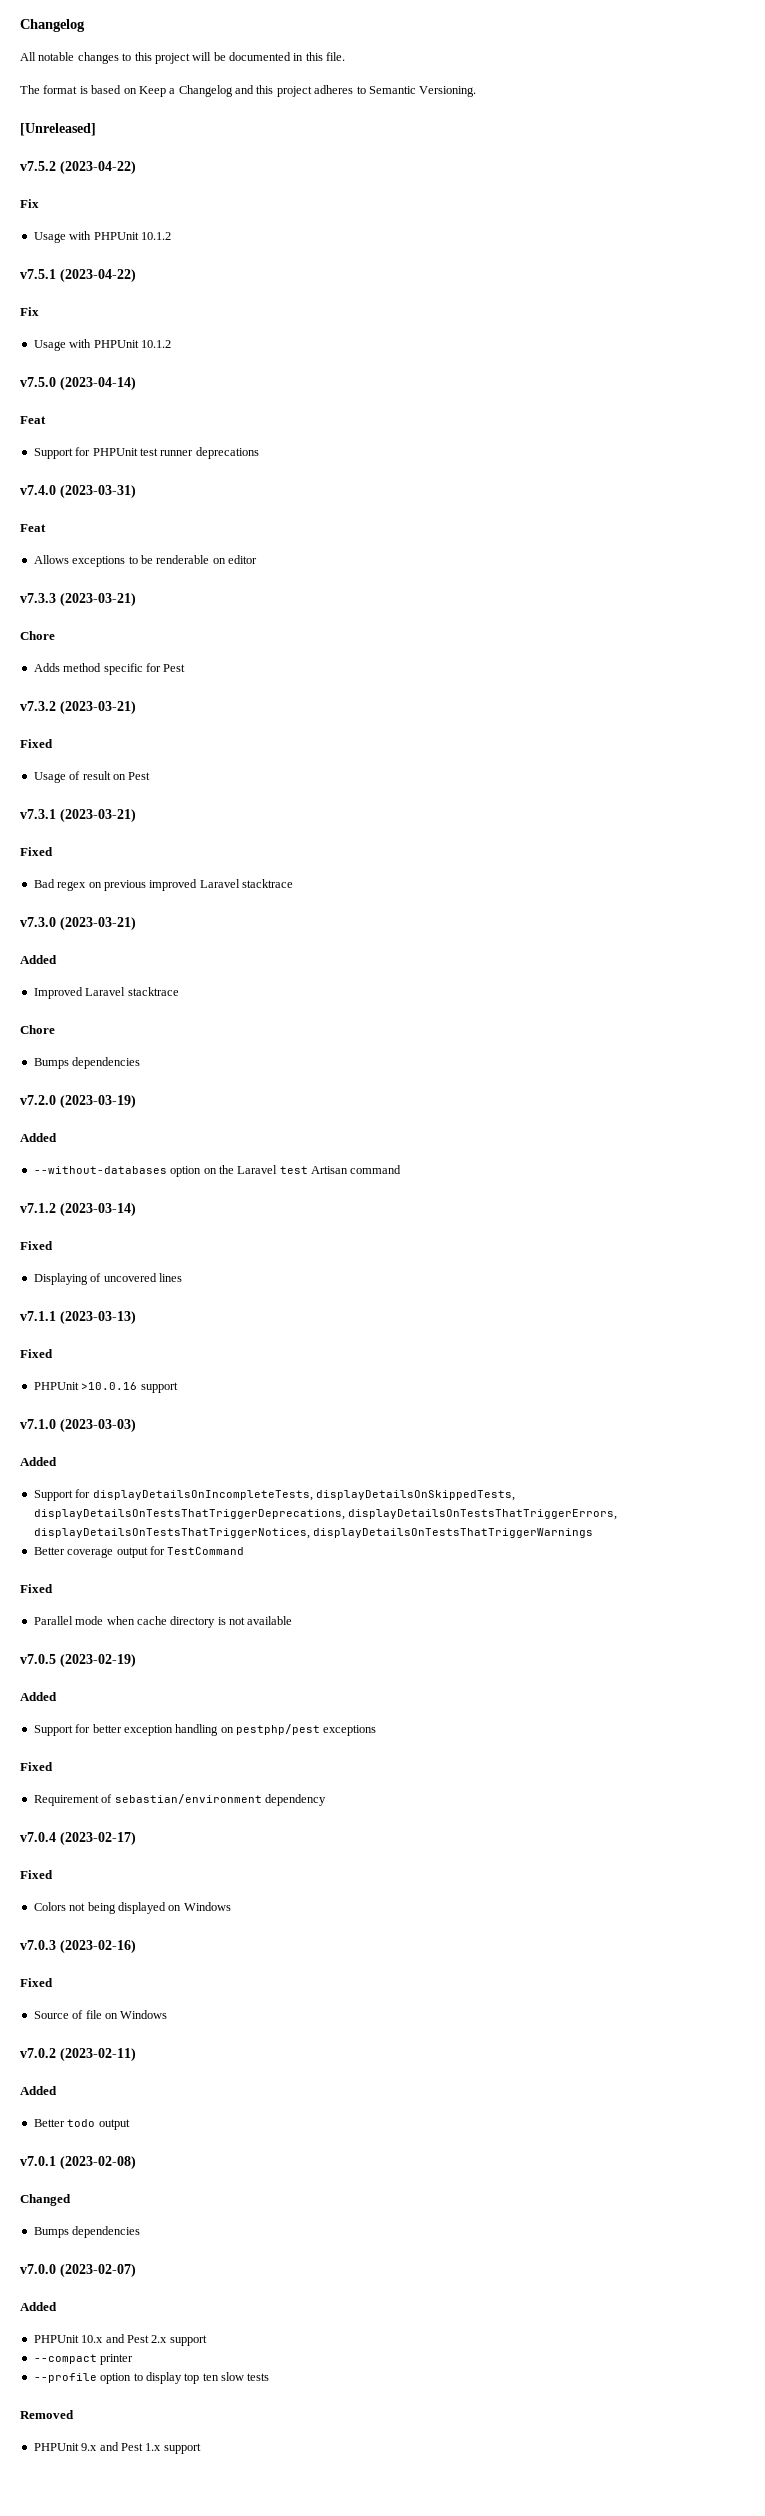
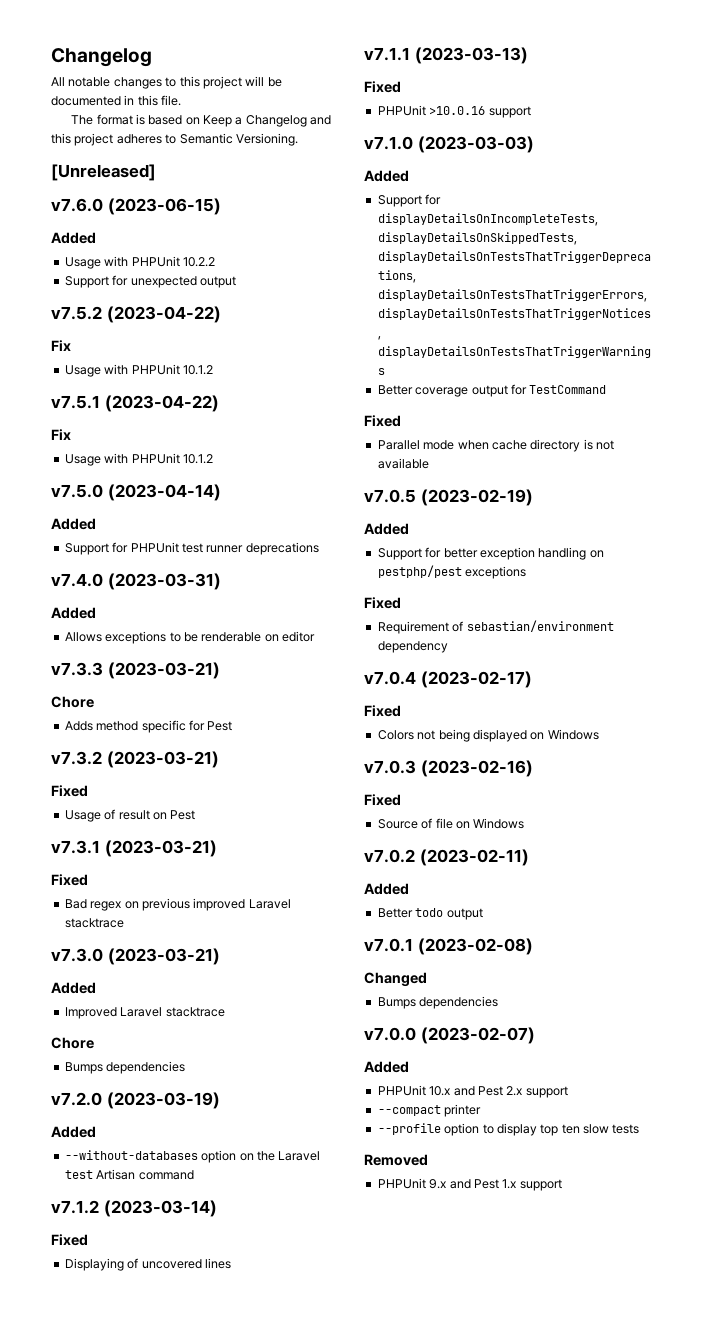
+ v7.6.0 (2023-06-15)
+ Added
+ Usage with PHPUnit 10.2.2
+ Support for unexpected output
  v7.5.0 (2023-04-14)
- Feat
+ Added
  v7.4.0 (2023-03-31)
- Feat
+ Added

